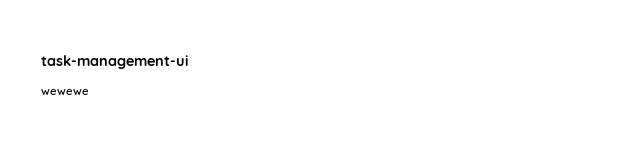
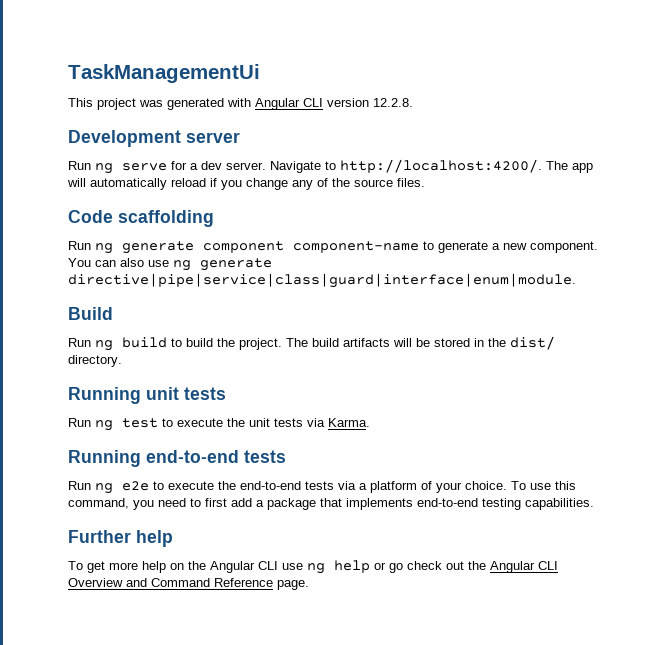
- task-management-ui
- wewewe
+ TaskManagementUi
+ This project was generated with Angular CLI version 12.2.8.
+ Development server
+ Run ng serve for a dev server. Navigate to http://localhost:4200/. The app will automatically reload if you change any of the source files.
+ Code scaffolding
+ Run ng generate component component-name to generate a new component. You can also use ng generate directive|pipe|service|class|guard|interface|enum|module.
+ Build
+ Run ng build to build the project. The build artifacts will be stored in the dist/ directory.
+ Running unit tests
+ Run ng test to execute the unit tests via Karma.
+ Running end-to-end tests
+ Run ng e2e to execute the end-to-end tests via a platform of your choice. To use this command, you need to first add a package that implements end-to-end testing capabilities.
+ Further help
+ To get more help on the Angular CLI use ng help or go check out the Angular CLI Overview and Command Reference page.

